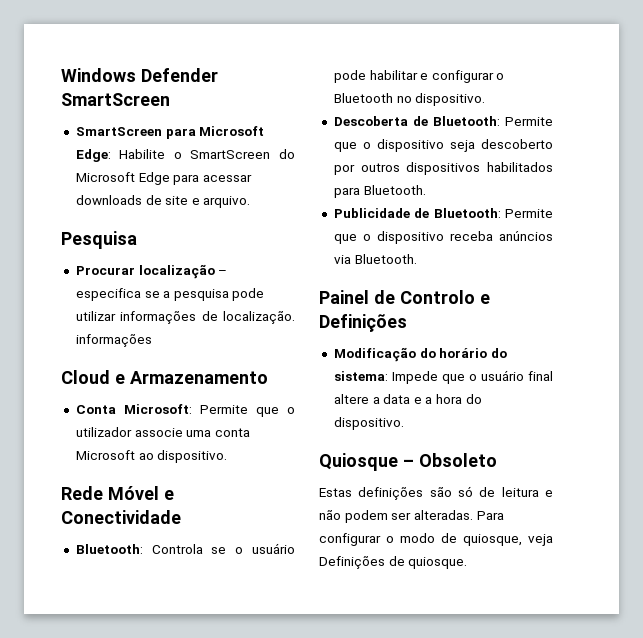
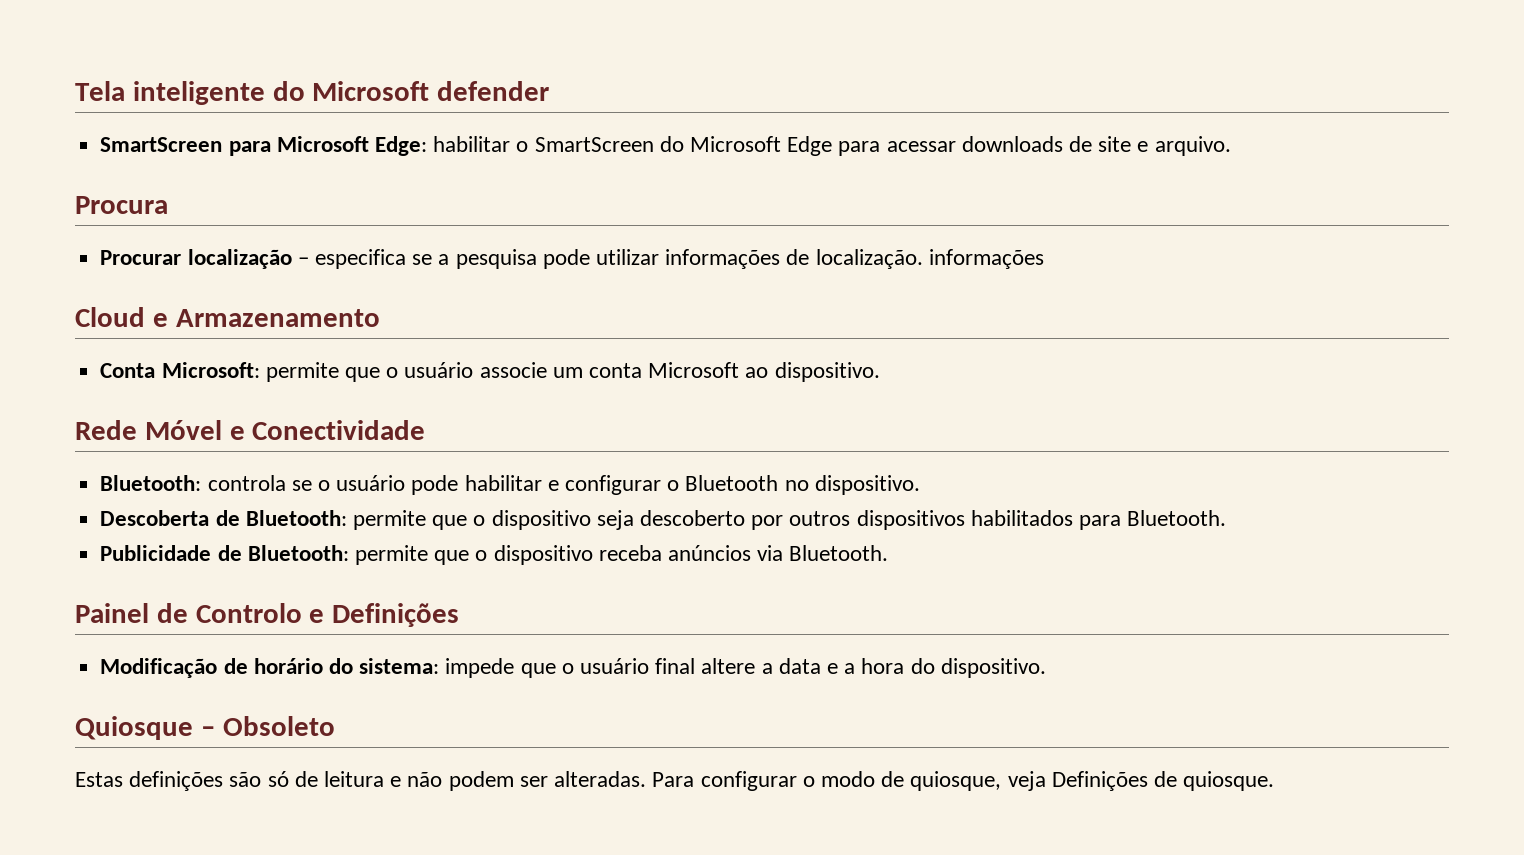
- Windows Defender SmartScreen
+ Tela inteligente do Microsoft defender
- SmartScreen para Microsoft Edge: Habilite o SmartScreen do Microsoft Edge para acessar downloads de site e arquivo.
+ SmartScreen para Microsoft Edge: habilitar o SmartScreen do Microsoft Edge para acessar downloads de site e arquivo.
- Pesquisa
+ Procura
- Conta Microsoft: Permite que o utilizador associe uma conta Microsoft ao dispositivo.
+ Conta Microsoft: permite que o usuário associe um conta Microsoft ao dispositivo.
- Bluetooth: Controla se o usuário pode habilitar e configurar o Bluetooth no dispositivo.
+ Bluetooth: controla se o usuário pode habilitar e configurar o Bluetooth no dispositivo.
- Descoberta de Bluetooth: Permite que o dispositivo seja descoberto por outros dispositivos habilitados para Bluetooth.
+ Descoberta de Bluetooth: permite que o dispositivo seja descoberto por outros dispositivos habilitados para Bluetooth.
- Publicidade de Bluetooth: Permite que o dispositivo receba anúncios via Bluetooth.
+ Publicidade de Bluetooth: permite que o dispositivo receba anúncios via Bluetooth.
- Modificação do horário do sistema: Impede que o usuário final altere a data e a hora do dispositivo.
+ Modificação de horário do sistema: impede que o usuário final altere a data e a hora do dispositivo.

